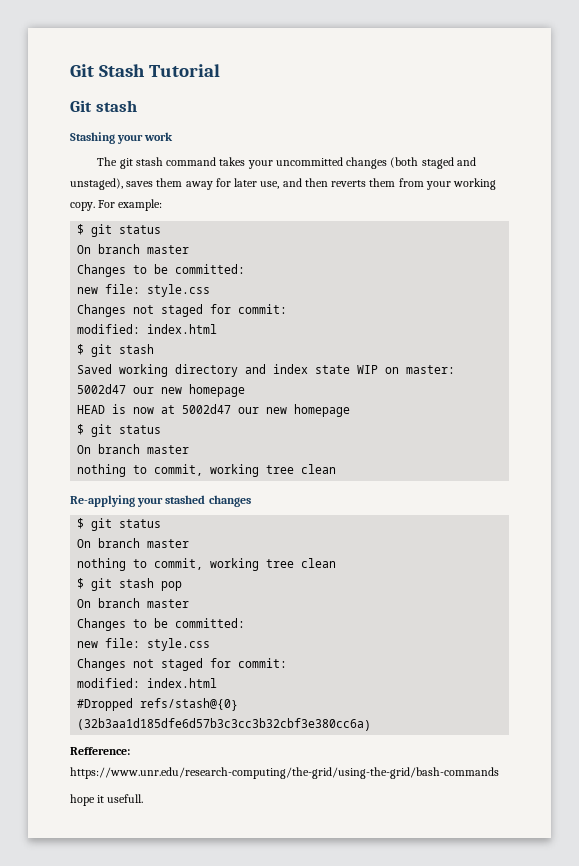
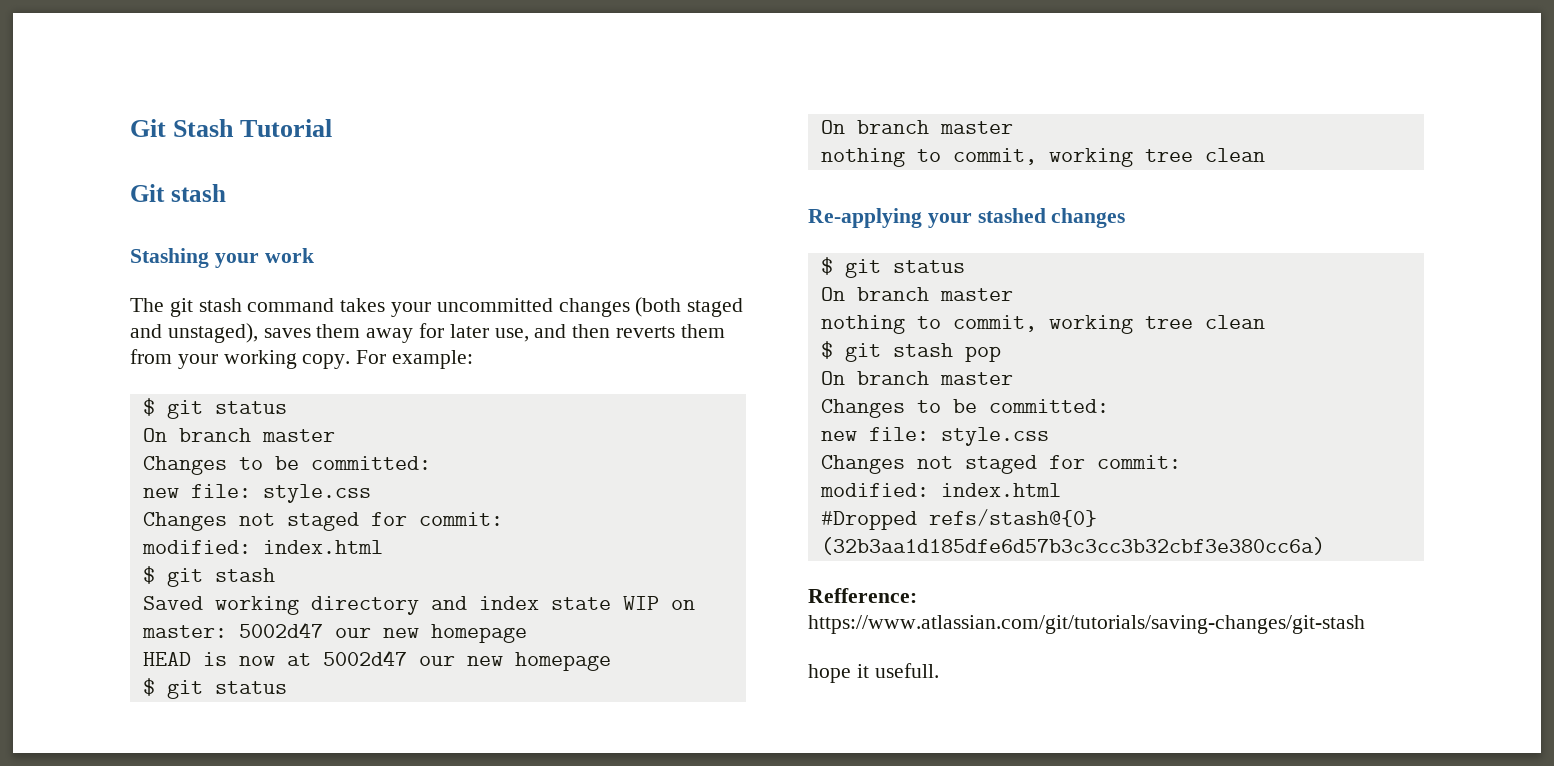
- Refference: https://www.unr.edu/research-computing/the-grid/using-the-grid/bash-commands
+ Refference: https://www.atlassian.com/git/tutorials/saving-changes/git-stash

